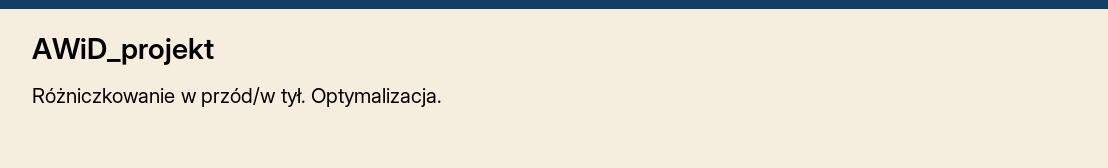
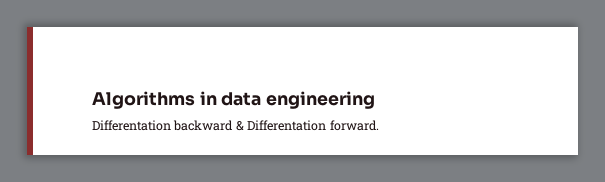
- AWiD_projekt
- Różniczkowanie w przód/w tył. Optymalizacja.
+ Algorithms in data engineering
+ Differentation backward & Differentation forward.

